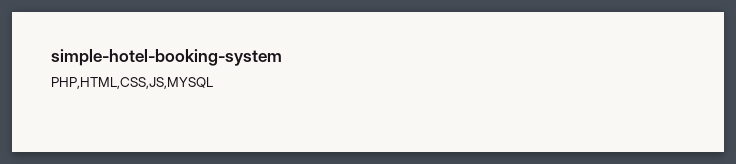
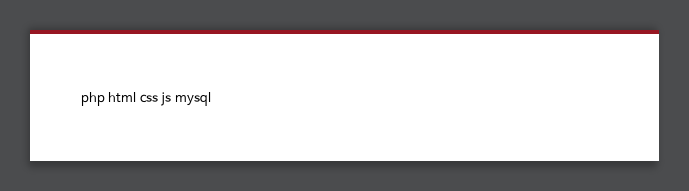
- simple-hotel-booking-system
- PHP,HTML,CSS,JS,MYSQL
+ php html css js mysql

